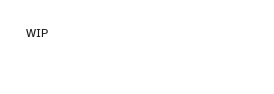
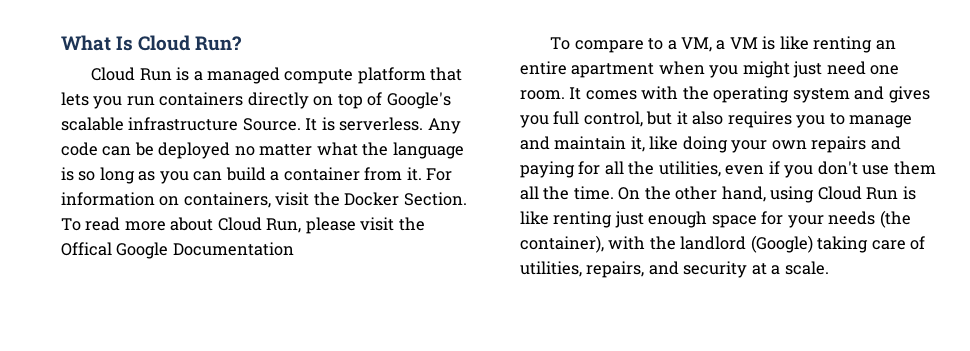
- WIP
+ What Is Cloud Run?
+ Cloud Run is a managed compute platform that lets you run containers directly on top of Google's scalable infrastructure Source. It is serverless. Any code can be deployed no matter what the language is so long as you can build a container from it. For information on containers, visit the Docker Section. To read more about Cloud Run, please visit the Offical Google Documentation
+ To compare to a VM, a VM is like renting an entire apartment when you might just need one room. It comes with the operating system and gives you full control, but it also requires you to manage and maintain it, like doing your own repairs and paying for all the utilities, even if you don't use them all the time. On the other hand, using Cloud Run is like renting just enough space for your needs (the container), with the landlord (Google) taking care of utilities, repairs, and security at a scale.

